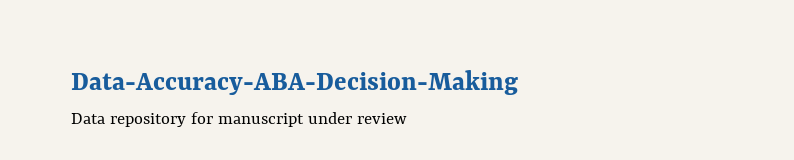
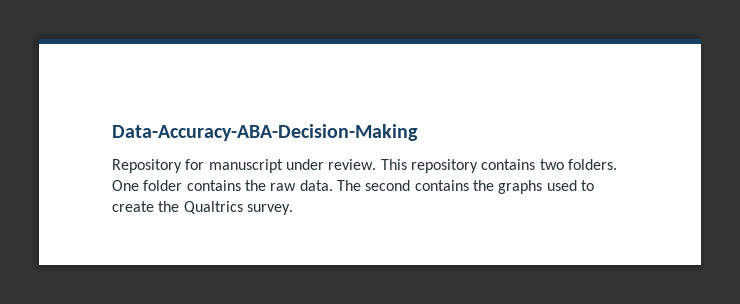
- Data repository for manuscript under review
+ Repository for manuscript under review. This repository contains two folders. One folder contains the raw data. The second contains the graphs used to create the Qualtrics survey.

